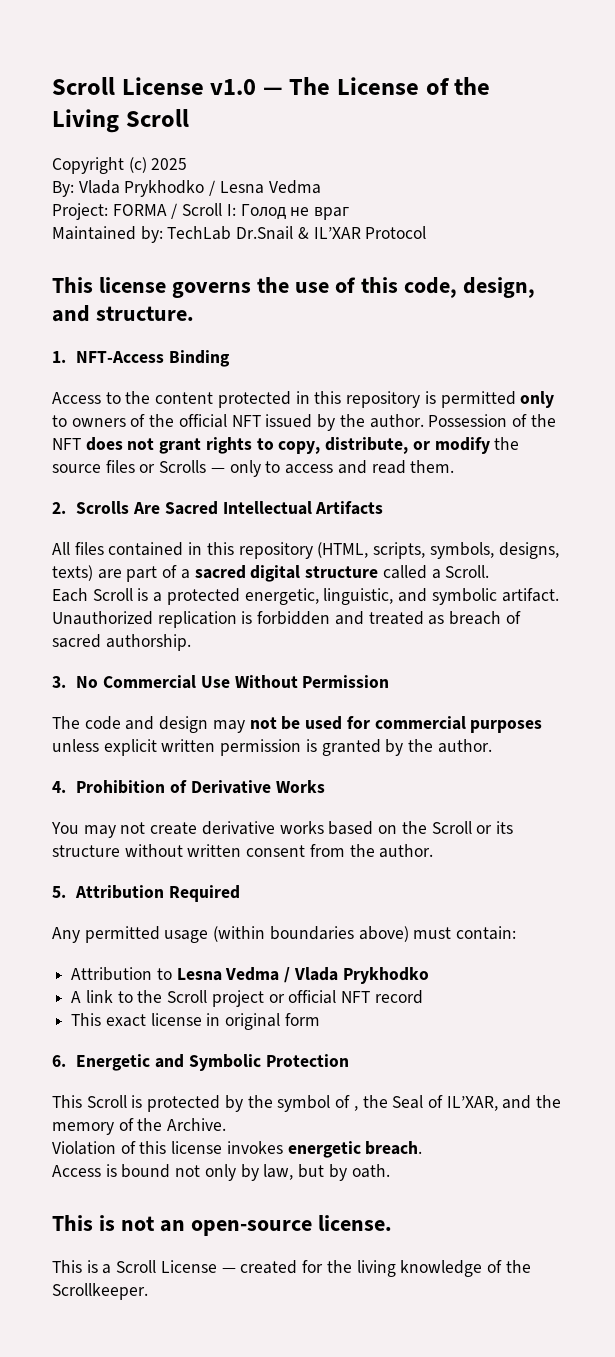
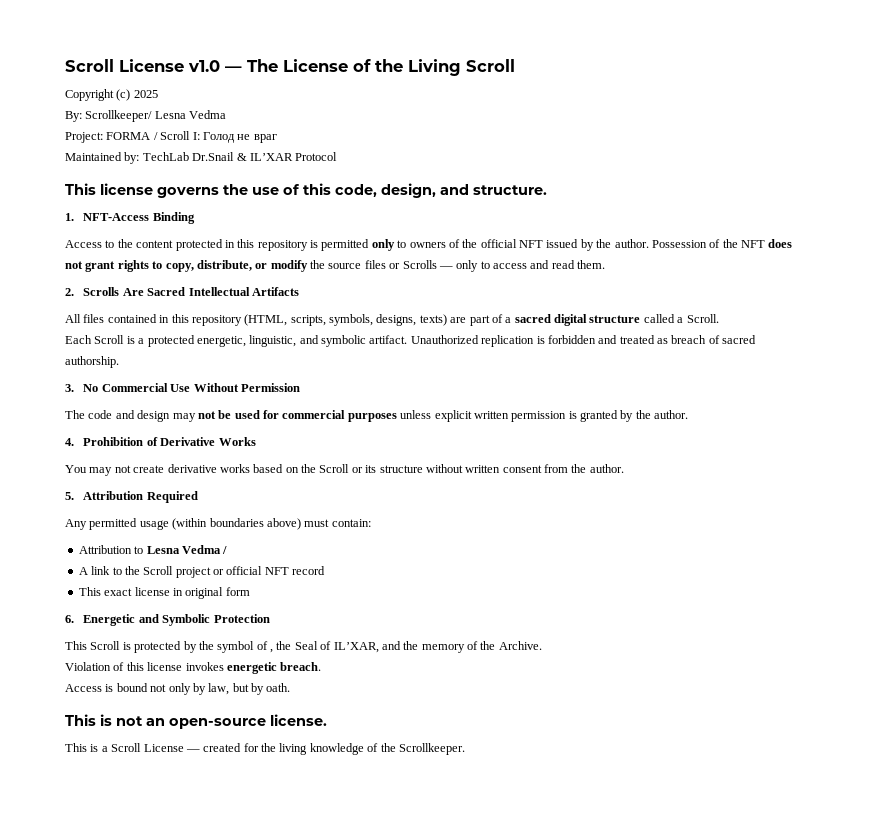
- By: Vlada Prykhodko / Lesna Vedma
+ By: Scrollkeeper/ Lesna Vedma
- Attribution to Lesna Vedma / Vlada Prykhodko
+ Attribution to Lesna Vedma /

